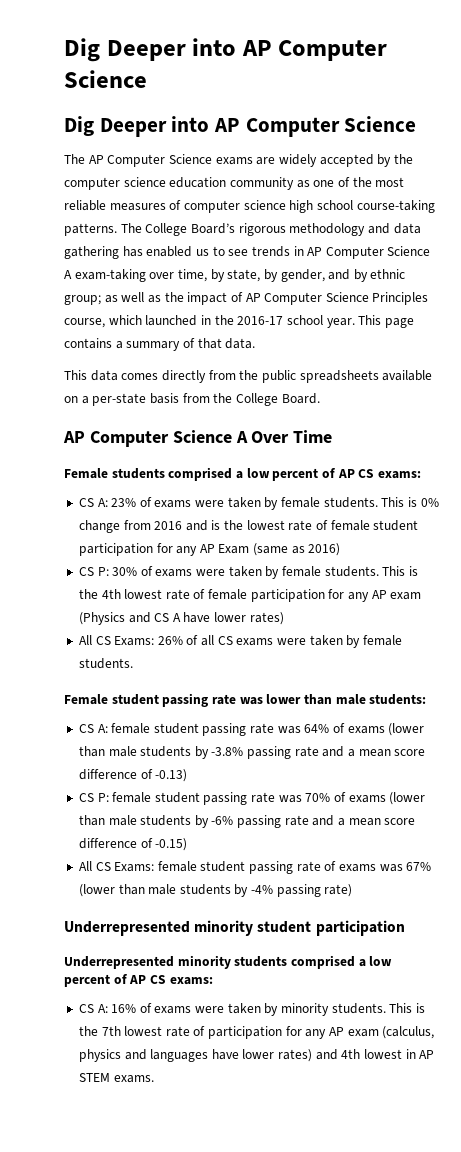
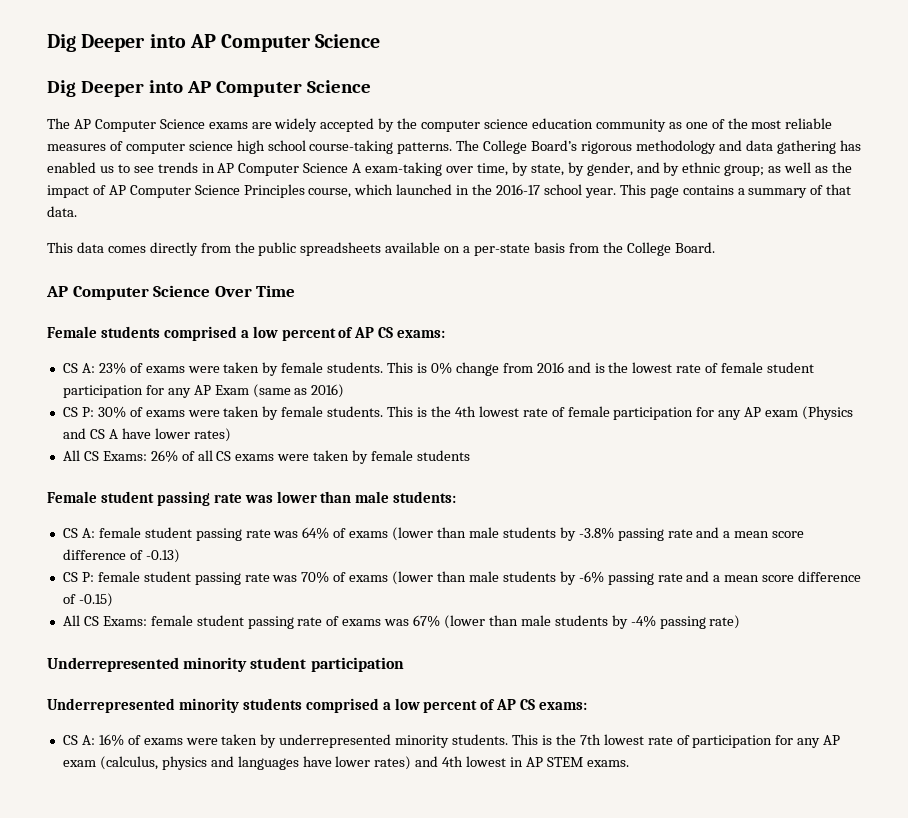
- AP Computer Science A Over Time
+ AP Computer Science Over Time
- All CS Exams: 26% of all CS exams were taken by female students.
+ All CS Exams: 26% of all CS exams were taken by female students
- CS A: 16% of exams were taken by minority students.
+ CS A: 16% of exams were taken by underrepresented minority students.

